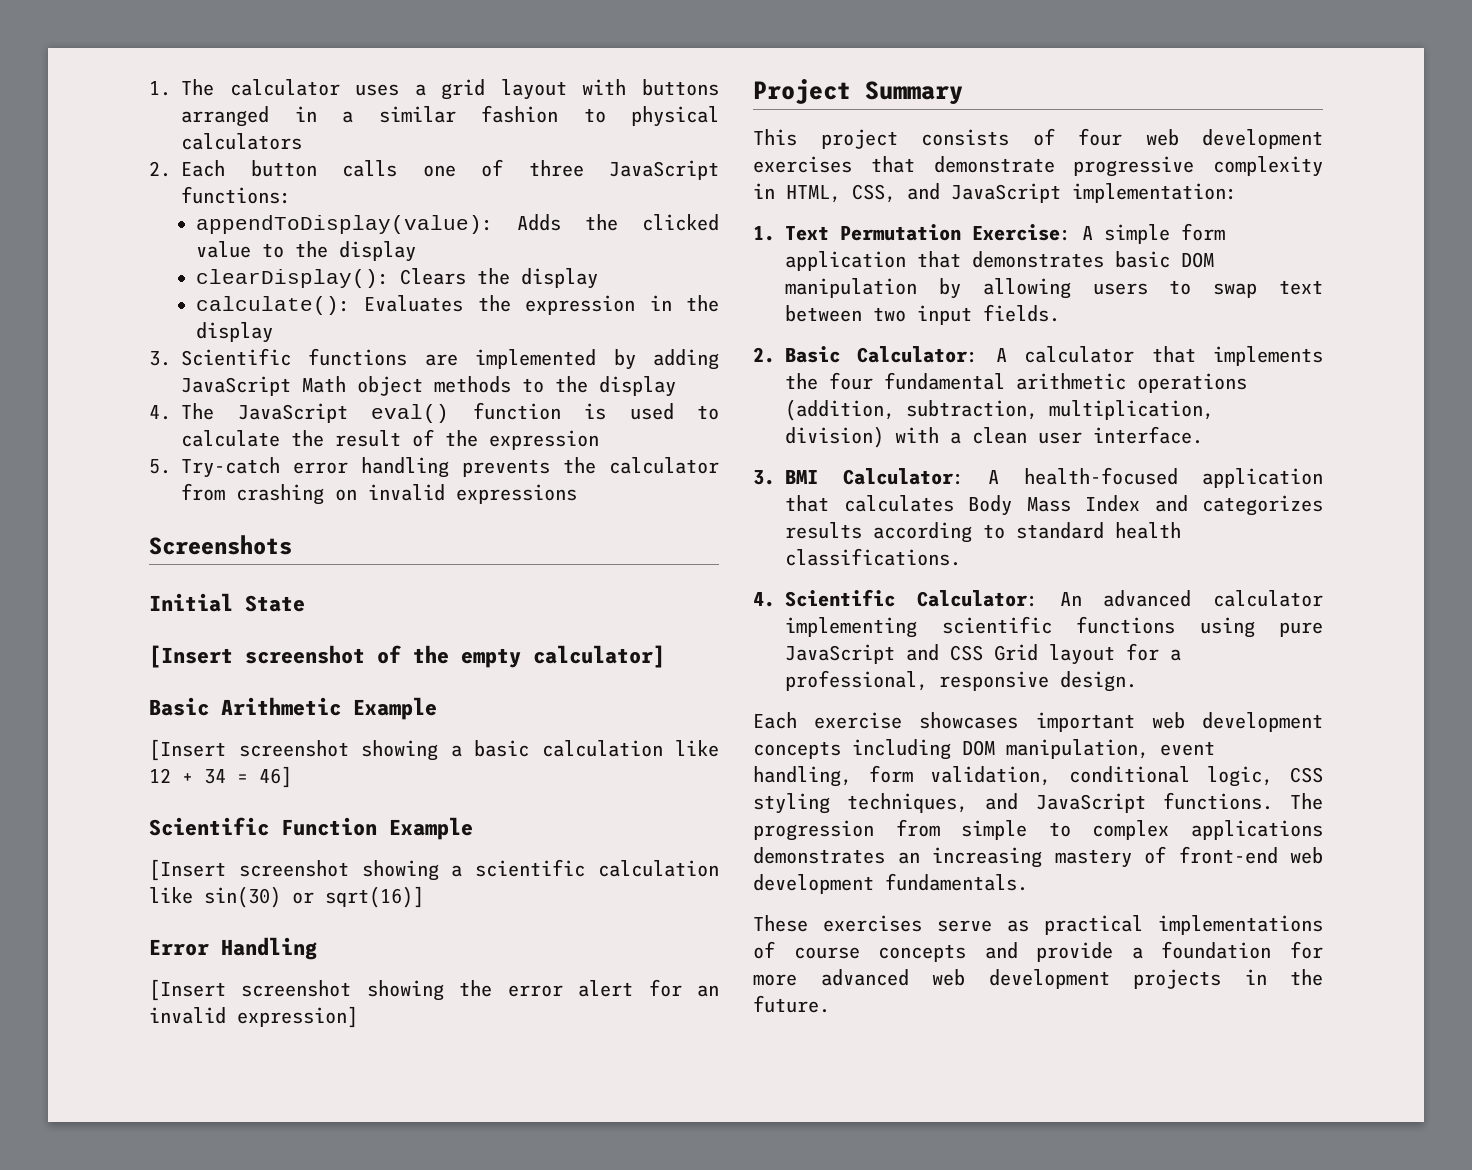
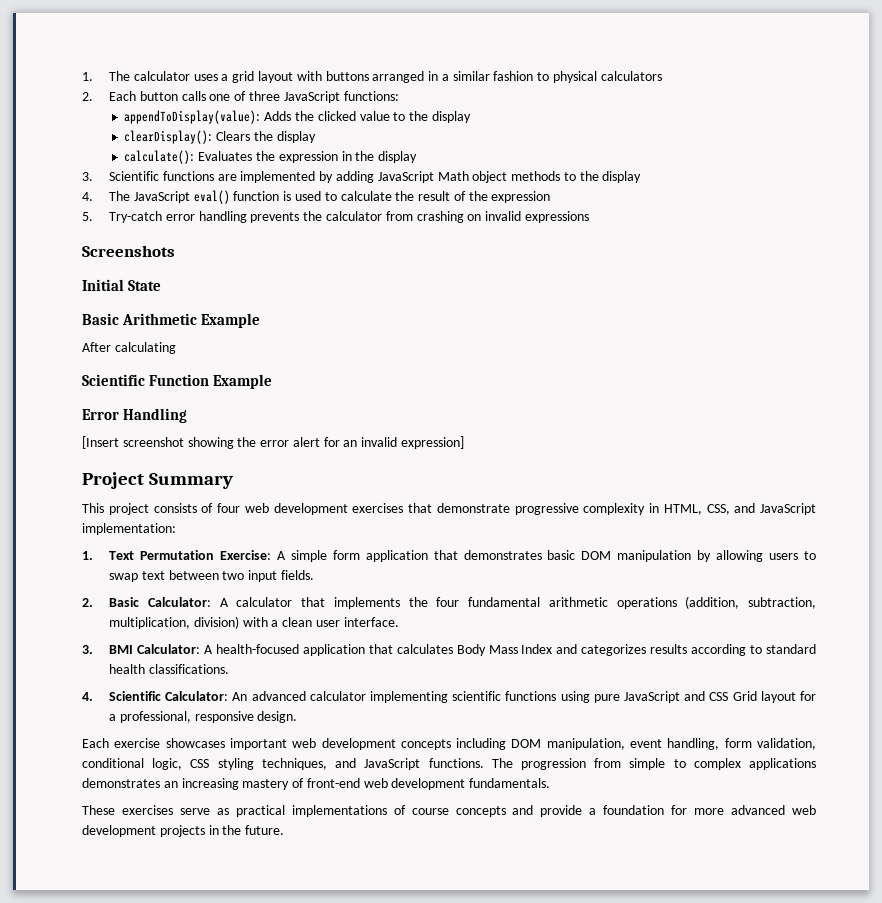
- [Insert screenshot of the empty calculator]
  Basic Arithmetic Example
- [Insert screenshot showing a basic calculation like 12 + 34 = 46]
+ After calculating
  Scientific Function Example
- [Insert screenshot showing a scientific calculation like sin(30) or sqrt(16)]

